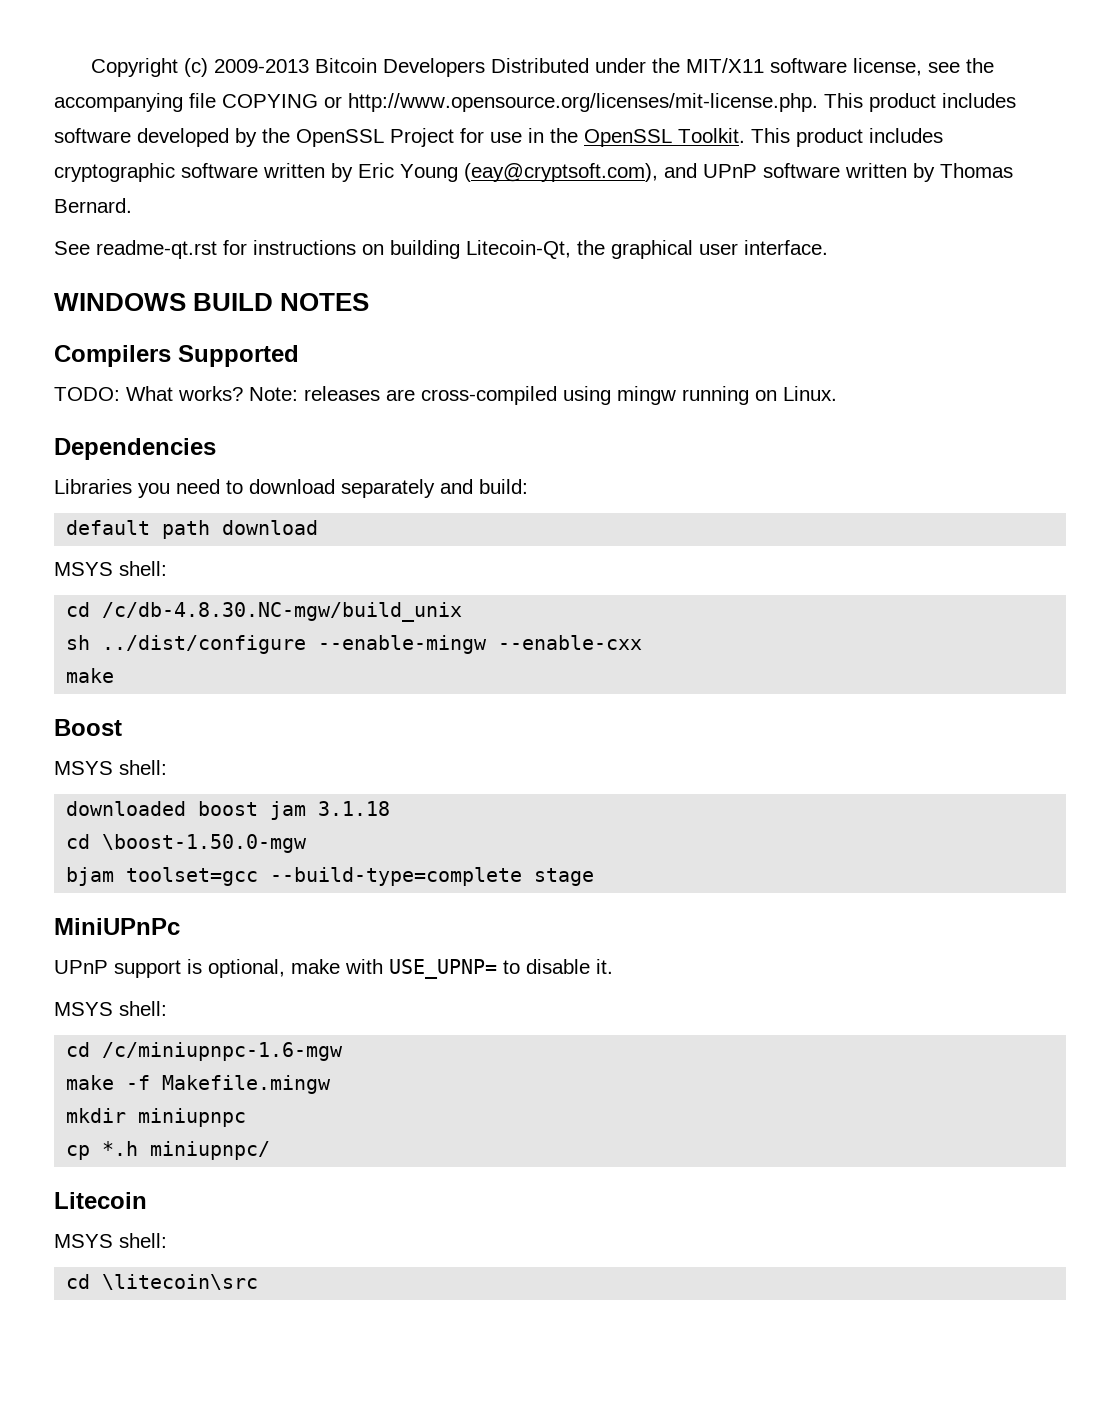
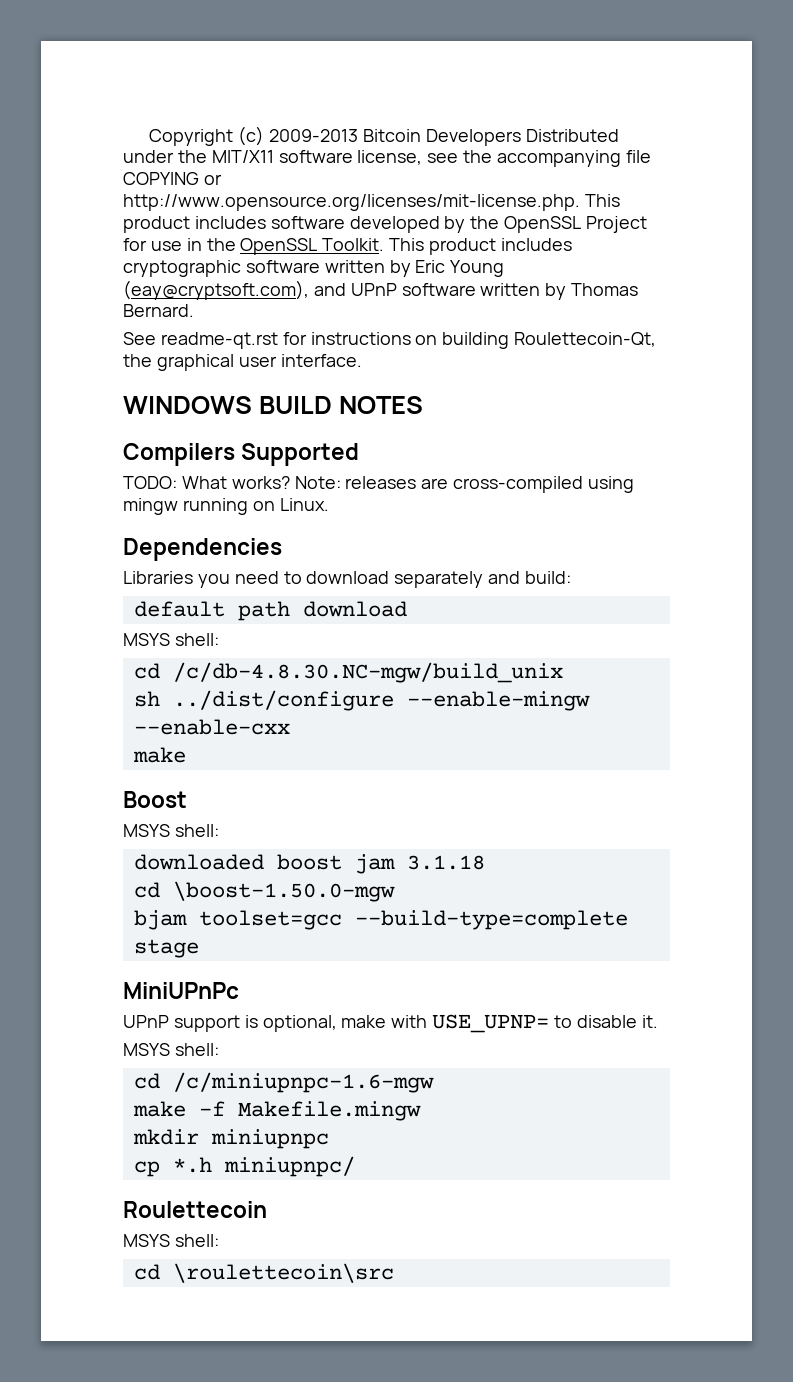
- See readme-qt.rst for instructions on building Litecoin-Qt, the graphical user interface.
+ See readme-qt.rst for instructions on building Roulettecoin-Qt, the graphical user interface.
- Litecoin
+ Roulettecoin
  MSYS shell:
- cd \litecoin\src
+ cd \roulettecoin\src

